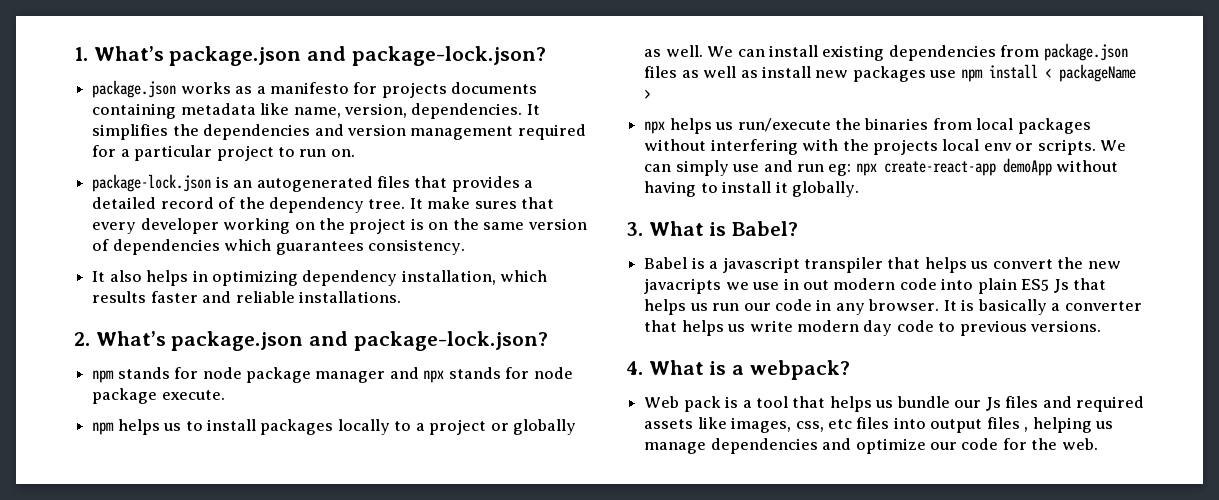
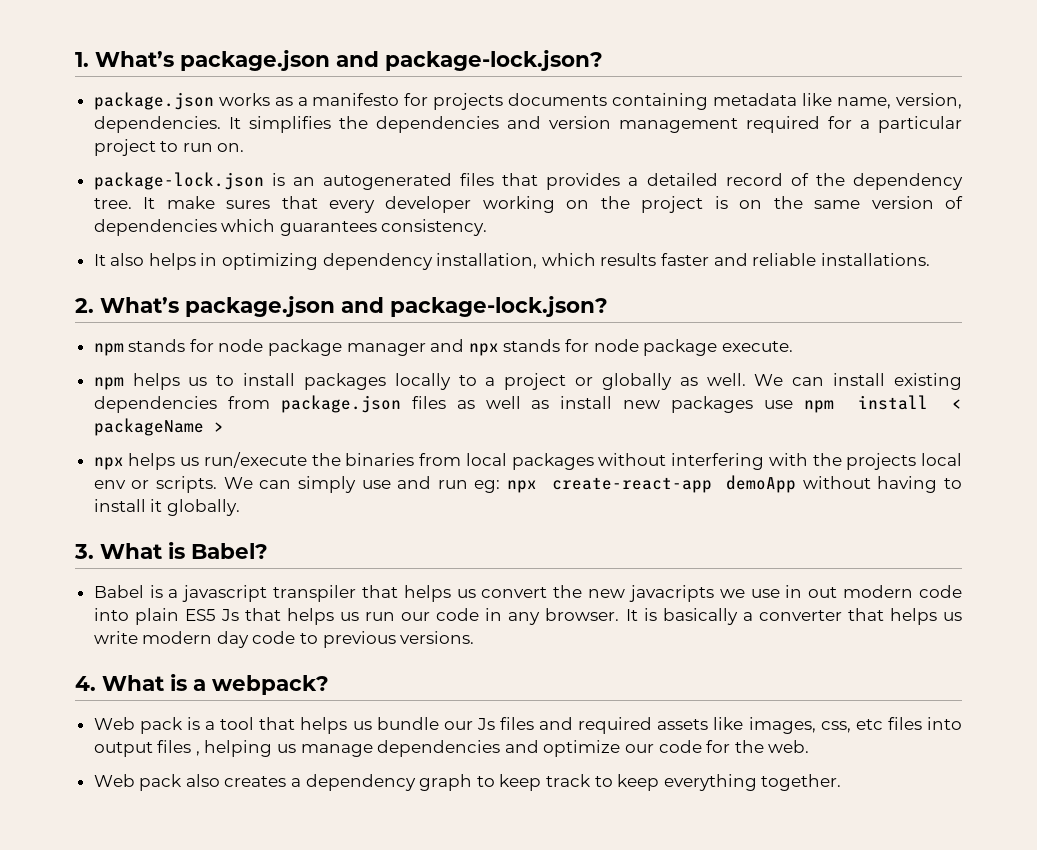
+ Web pack also creates a dependency graph to keep track to keep everything together.

